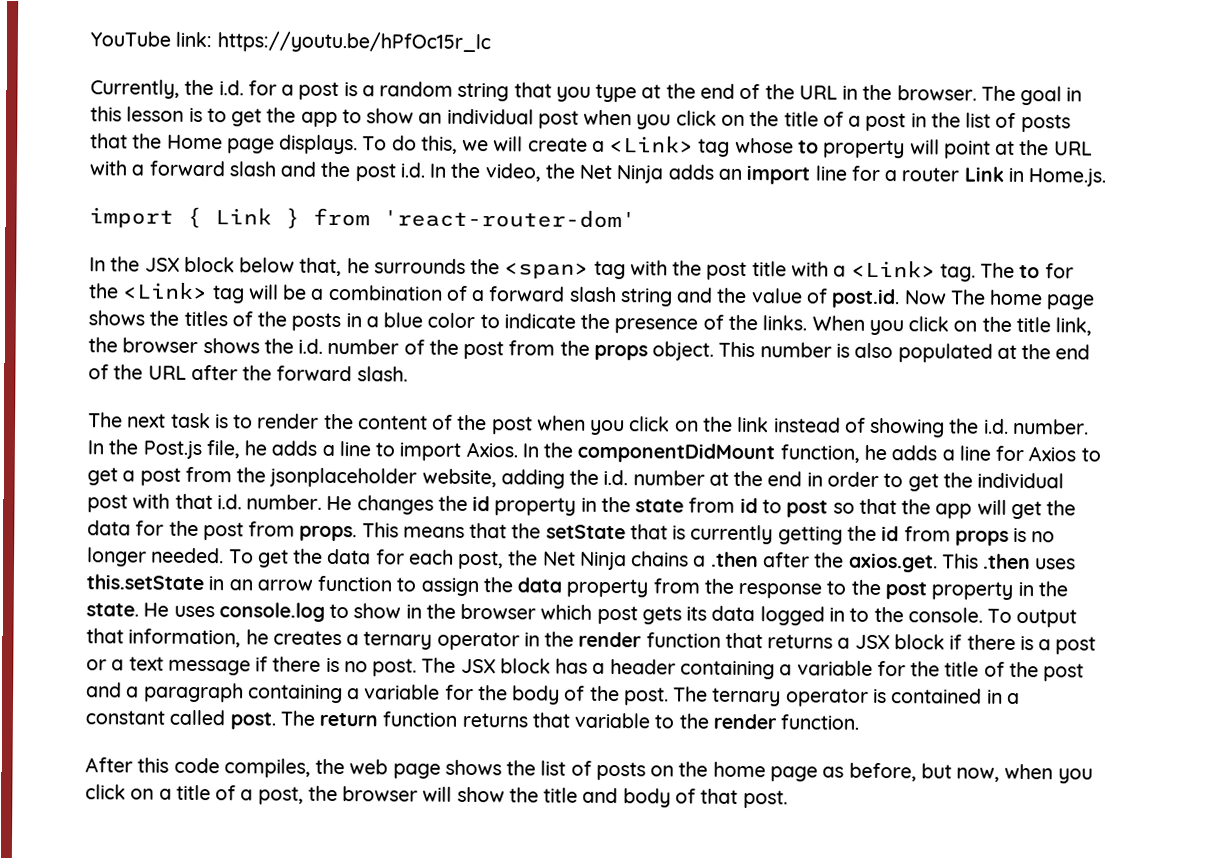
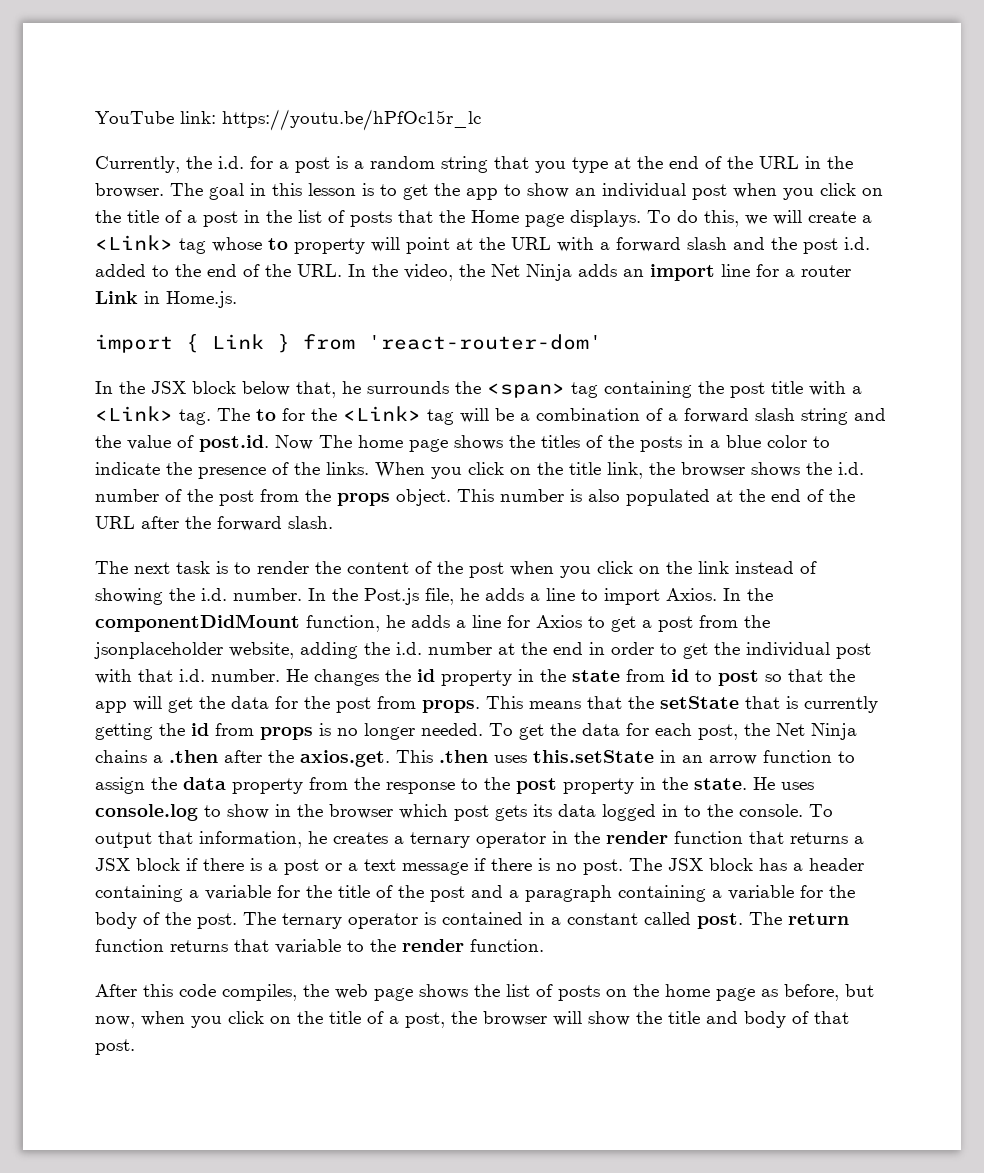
- To do this, we will create a <Link> tag whose to property will point at the URL with a forward slash and the post i.d. In the video, the Net Ninja adds an import line for a router Link in Home.js.
+ To do this, we will create a <Link> tag whose to property will point at the URL with a forward slash and the post i.d. added to the end of the URL. In the video, the Net Ninja adds an import line for a router Link in Home.js.
- In the JSX block below that, he surrounds the <span> tag with the post title with a <Link> tag.
+ In the JSX block below that, he surrounds the <span> tag containing the post title with a <Link> tag.
- After this code compiles, the web page shows the list of posts on the home page as before, but now, when you click on a title of a post, the browser will show the title and body of that post.
+ After this code compiles, the web page shows the list of posts on the home page as before, but now, when you click on the title of a post, the browser will show the title and body of that post.

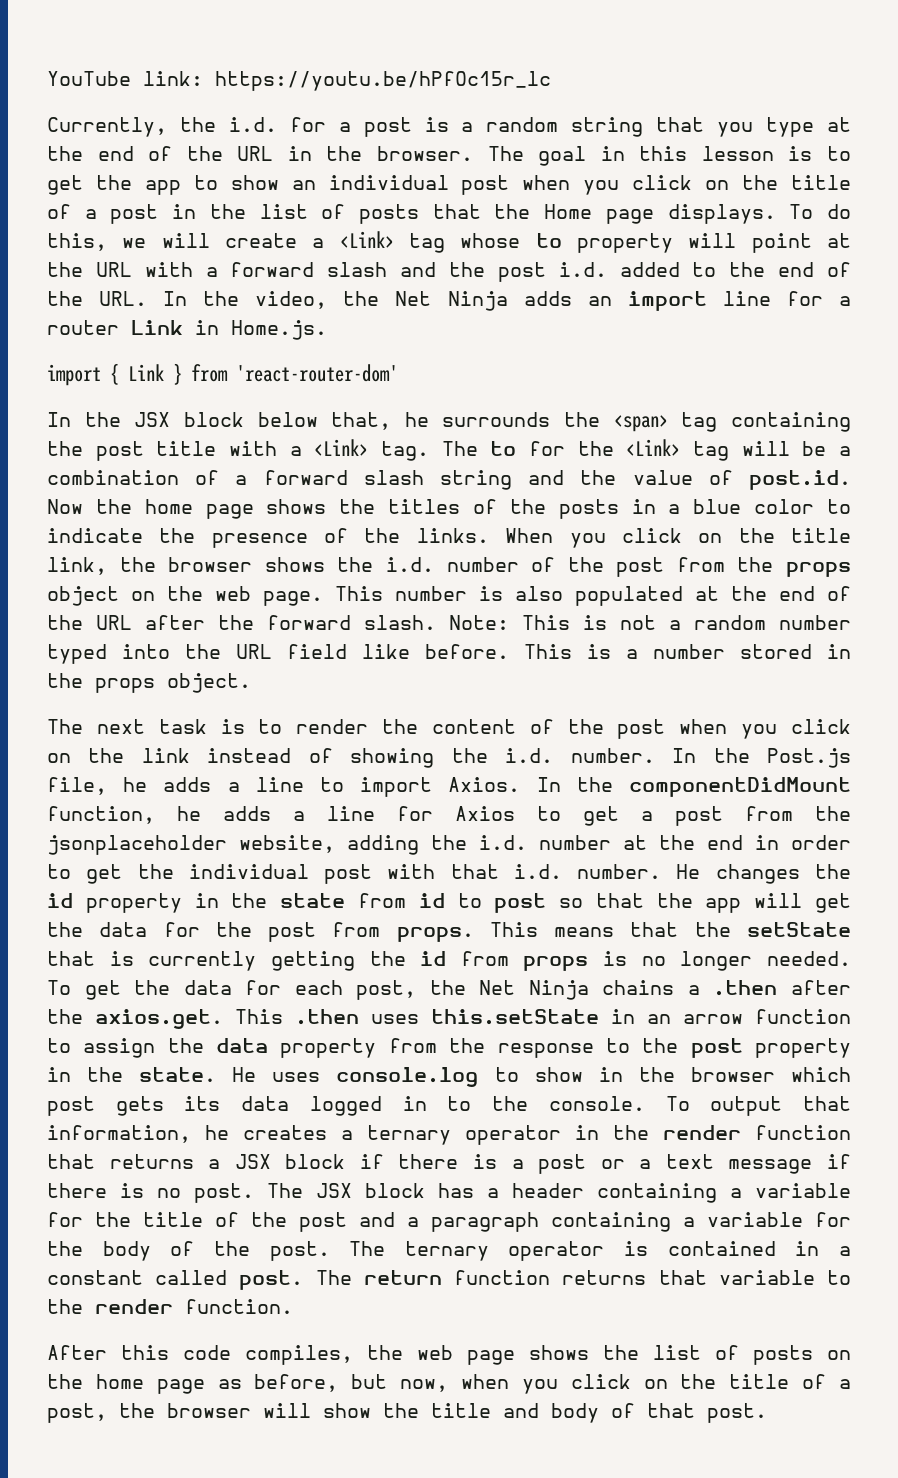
- The to for the <Link> tag will be a combination of a forward slash string and the value of post.id. Now The home page shows the titles of the posts in a blue color to indicate the presence of the links.
+ The to for the <Link> tag will be a combination of a forward slash string and the value of post.id. Now the home page shows the titles of the posts in a blue color to indicate the presence of the links.
- When you click on the title link, the browser shows the i.d. number of the post from the props object.
+ When you click on the title link, the browser shows the i.d. number of the post from the props object on the web page.
+ Note: This is not a random number typed into the URL field like before. This is a number stored in the props object.

